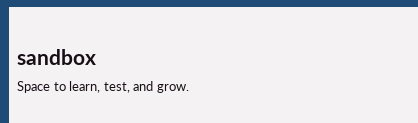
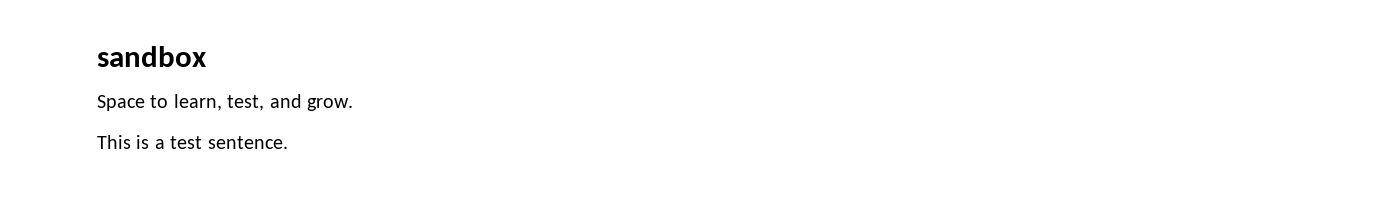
+ This is a test sentence.

